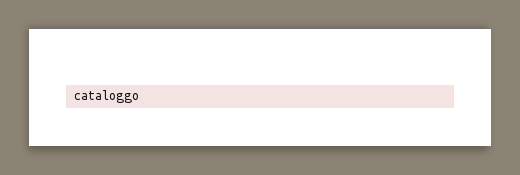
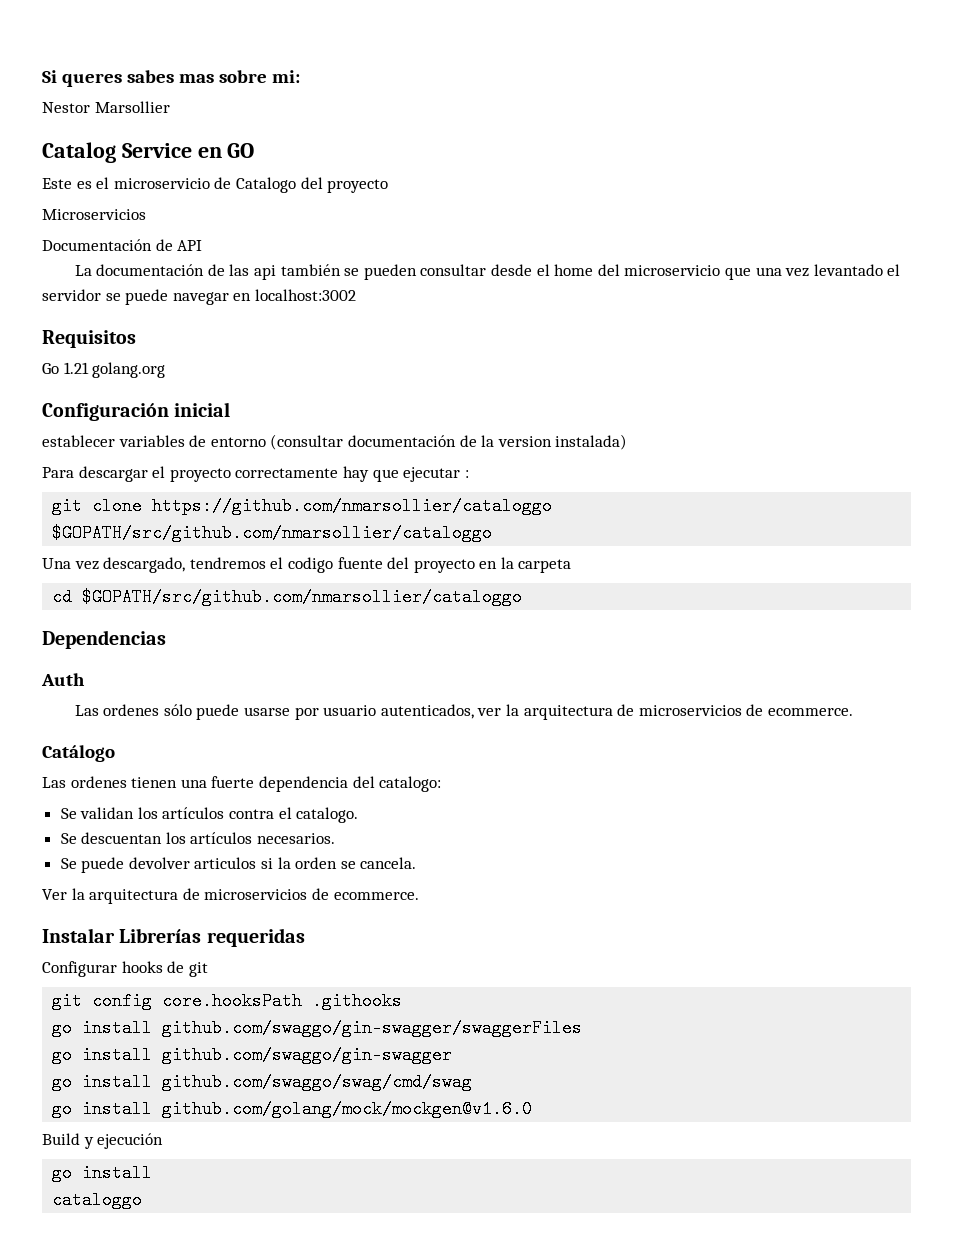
+ Si queres sabes mas sobre mi:
+ Nestor Marsollier
+ Catalog Service en GO
+ Este es el microservicio de Catalogo del proyecto
+ Microservicios
+ Documentación de API
+ La documentación de las api también se pueden consultar desde el home del microservicio que una vez levantado el servidor se puede navegar en localhost:3002
+ Requisitos
+ Go 1.21 golang.org
+ Configuración inicial
+ establecer variables de entorno (consultar documentación de la version instalada)
+ Para descargar el proyecto correctamente hay que ejecutar :
+ git clone https://github.com/nmarsollier/cataloggo $GOPATH/src/github.com/nmarsollier/cataloggo
+ Una vez descargado, tendremos el codigo fuente del proyecto en la carpeta
+ cd $GOPATH/src/github.com/nmarsollier/cataloggo
+ Dependencias
+ Auth
+ Las ordenes sólo puede usarse por usuario autenticados, ver la arquitectura de microservicios de ecommerce.
+ Catálogo
+ Las ordenes tienen una fuerte dependencia del catalogo:
+ Se validan los artículos contra el catalogo.
+ Se descuentan los artículos necesarios.
+ Se puede devolver articulos si la orden se cancela.
+ Ver la arquitectura de microservicios de ecommerce.
+ Instalar Librerías requeridas
+ Configurar hooks de git
+ git config core.hooksPath .githooks
+ go install github.com/swaggo/gin-swagger/swaggerFiles
+ go install github.com/swaggo/gin-swagger
+ go install github.com/swaggo/swag/cmd/swag
+ go install github.com/golang/mock/mockgen@v1.6.0
+ Build y ejecución
+ go install

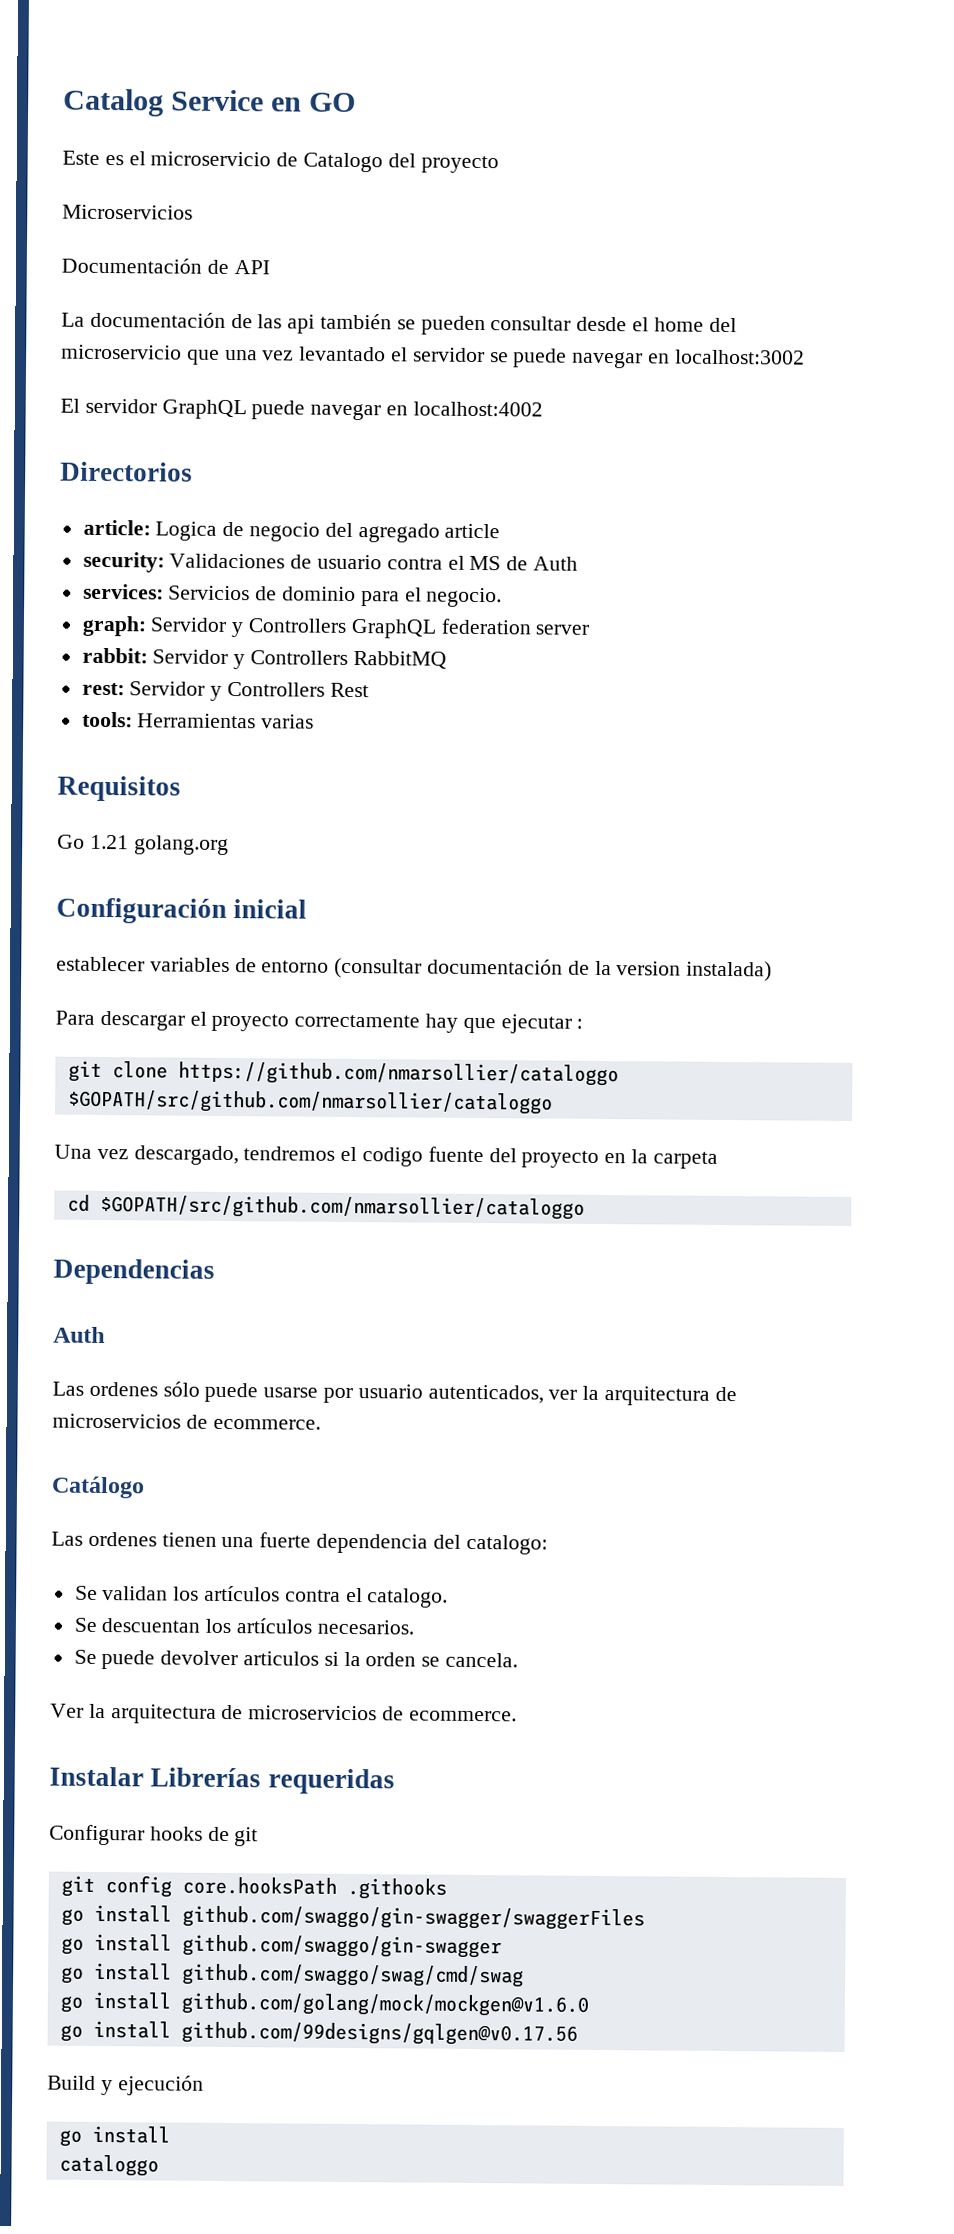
- Si queres sabes mas sobre mi:
- Nestor Marsollier
+ El servidor GraphQL puede navegar en localhost:4002
+ Directorios
+ article: Logica de negocio del agregado article
+ security: Validaciones de usuario contra el MS de Auth
+ services: Servicios de dominio para el negocio.
+ graph: Servidor y Controllers GraphQL federation server
+ rabbit: Servidor y Controllers RabbitMQ
+ rest: Servidor y Controllers Rest
+ tools: Herramientas varias
+ go install github.com/99designs/gqlgen@v0.17.56

